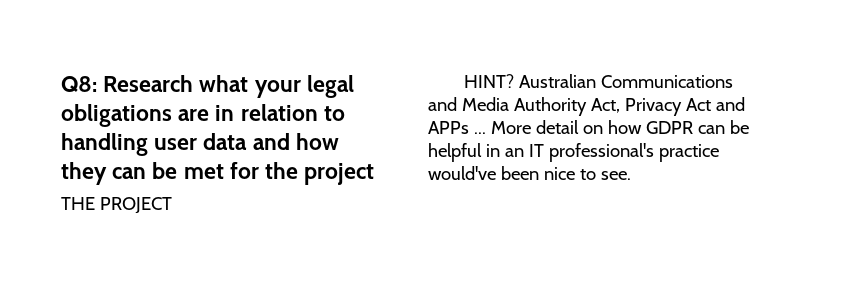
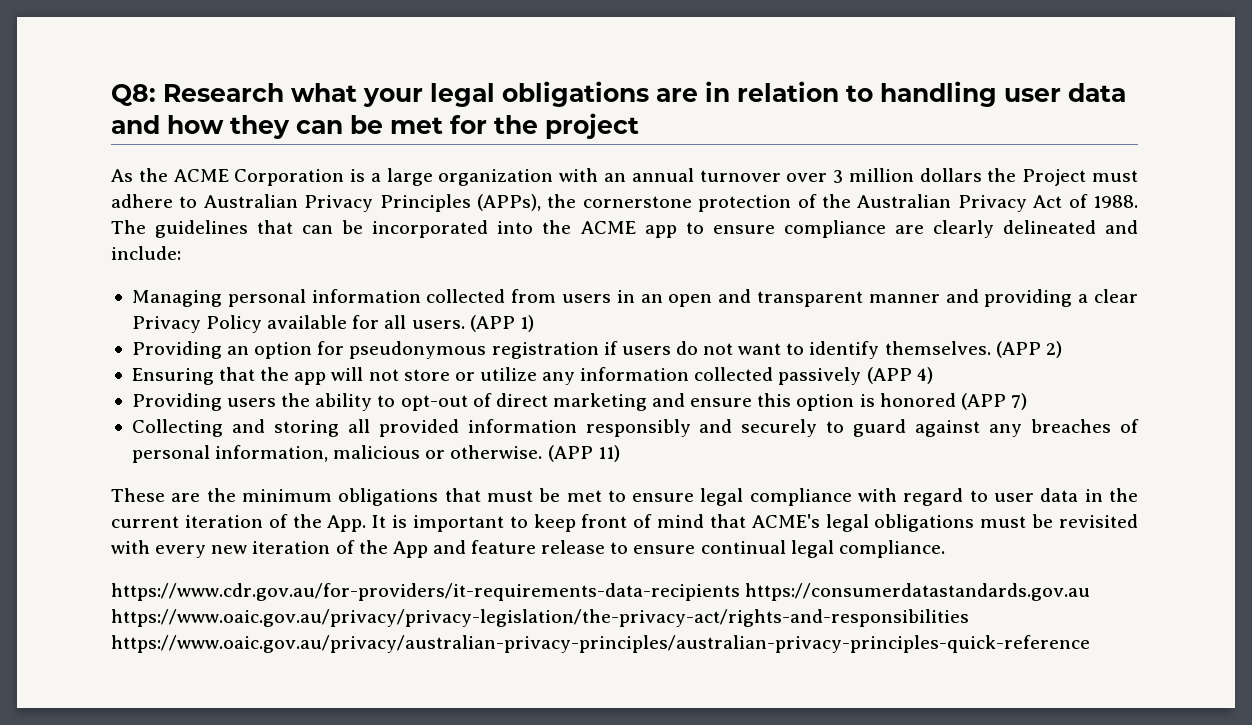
- THE PROJECT
- HINT? Australian Communications and Media Authority Act, Privacy Act and APPs ... More detail on how GDPR can be helpful in an IT professional's practice would've been nice to see.
+ As the ACME Corporation is a large organization with an annual turnover over 3 million dollars the Project must adhere to Australian Privacy Principles (APPs), the cornerstone protection of the Australian Privacy Act of 1988. The guidelines that can be incorporated into the ACME app to ensure compliance are clearly delineated and include:
+ Managing personal information collected from users in an open and transparent manner and providing a clear Privacy Policy available for all users. (APP 1)
+ Providing an option for pseudonymous registration if users do not want to identify themselves. (APP 2)
+ Ensuring that the app will not store or utilize any information collected passively (APP 4)
+ Providing users the ability to opt-out of direct marketing and ensure this option is honored (APP 7)
+ Collecting and storing all provided information responsibly and securely to guard against any breaches of personal information, malicious or otherwise. (APP 11)
+ These are the minimum obligations that must be met to ensure legal compliance with regard to user data in the current iteration of the App. It is important to keep front of mind that ACME's legal obligations must be revisited with every new iteration of the App and feature release to ensure continual legal compliance.
+ https://www.cdr.gov.au/for-providers/it-requirements-data-recipients https://consumerdatastandards.gov.au https://www.oaic.gov.au/privacy/privacy-legislation/the-privacy-act/rights-and-responsibilities https://www.oaic.gov.au/privacy/australian-privacy-principles/australian-privacy-principles-quick-reference

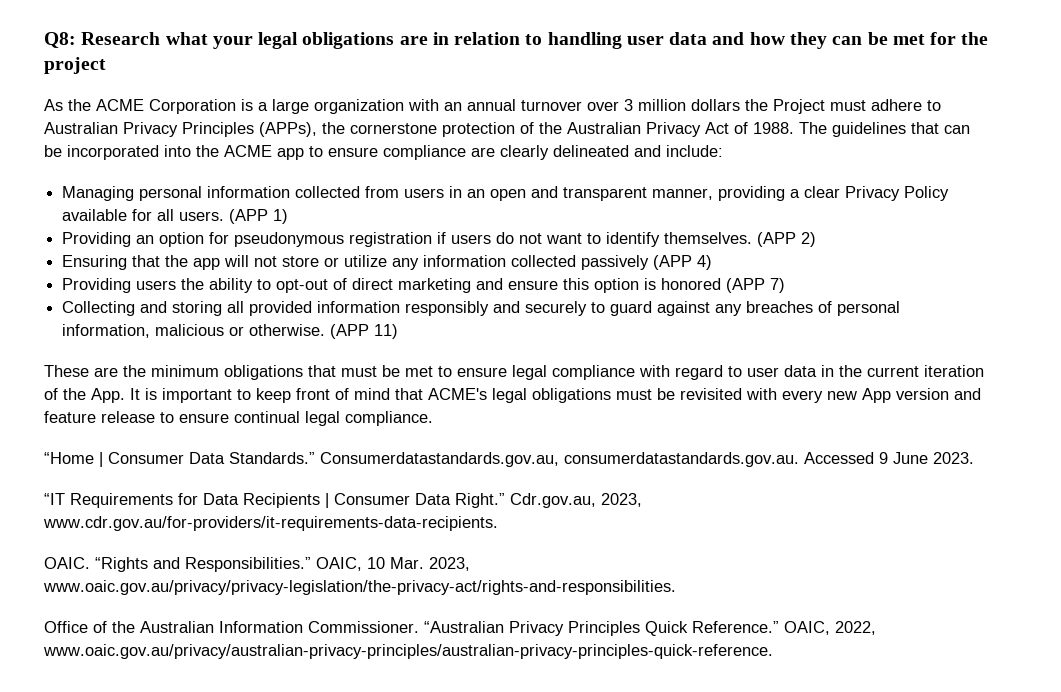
- Managing personal information collected from users in an open and transparent manner and providing a clear Privacy Policy available for all users.
+ Managing personal information collected from users in an open and transparent manner, providing a clear Privacy Policy available for all users.
- These are the minimum obligations that must be met to ensure legal compliance with regard to user data in the current iteration of the App. It is important to keep front of mind that ACME's legal obligations must be revisited with every new iteration of the App and feature release to ensure continual legal compliance.
+ These are the minimum obligations that must be met to ensure legal compliance with regard to user data in the current iteration of the App. It is important to keep front of mind that ACME's legal obligations must be revisited with every new App version and feature release to ensure continual legal compliance.
- https://www.cdr.gov.au/for-providers/it-requirements-data-recipients https://consumerdatastandards.gov.au https://www.oaic.gov.au/privacy/privacy-legislation/the-privacy-act/rights-and-responsibilities https://www.oaic.gov.au/privacy/australian-privacy-principles/australian-privacy-principles-quick-reference
+ “Home | Consumer Data Standards.” Consumerdatastandards.gov.au, consumerdatastandards.gov.au. Accessed 9 June 2023.
+ “IT Requirements for Data Recipients | Consumer Data Right.” Cdr.gov.au, 2023, www.cdr.gov.au/for-providers/it-requirements-data-recipients.
+ OAIC. “Rights and Responsibilities.” OAIC, 10 Mar. 2023, www.oaic.gov.au/privacy/privacy-legislation/the-privacy-act/rights-and-responsibilities.
+ Office of the Australian Information Commissioner. “Australian Privacy Principles Quick Reference.” OAIC, 2022, www.oaic.gov.au/privacy/australian-privacy-principles/australian-privacy-principles-quick-reference.

